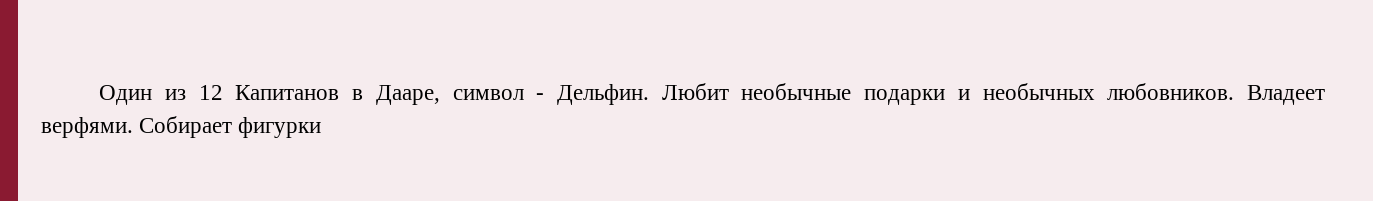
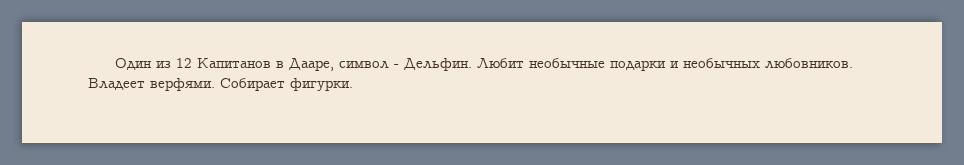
- Собирает фигурки
+ Собирает фигурки.

